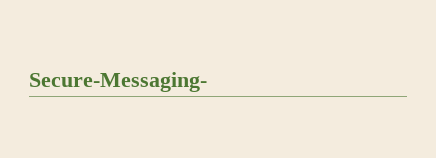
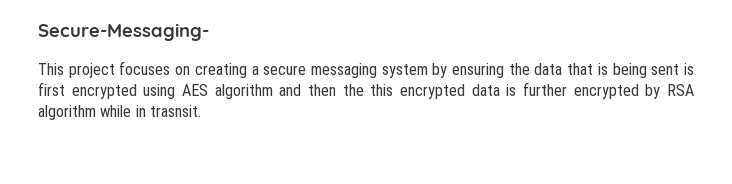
+ This project focuses on creating a secure messaging system by ensuring the data that is being sent is first encrypted using AES algorithm and then the this encrypted data is further encrypted by RSA algorithm while in trasnsit.

